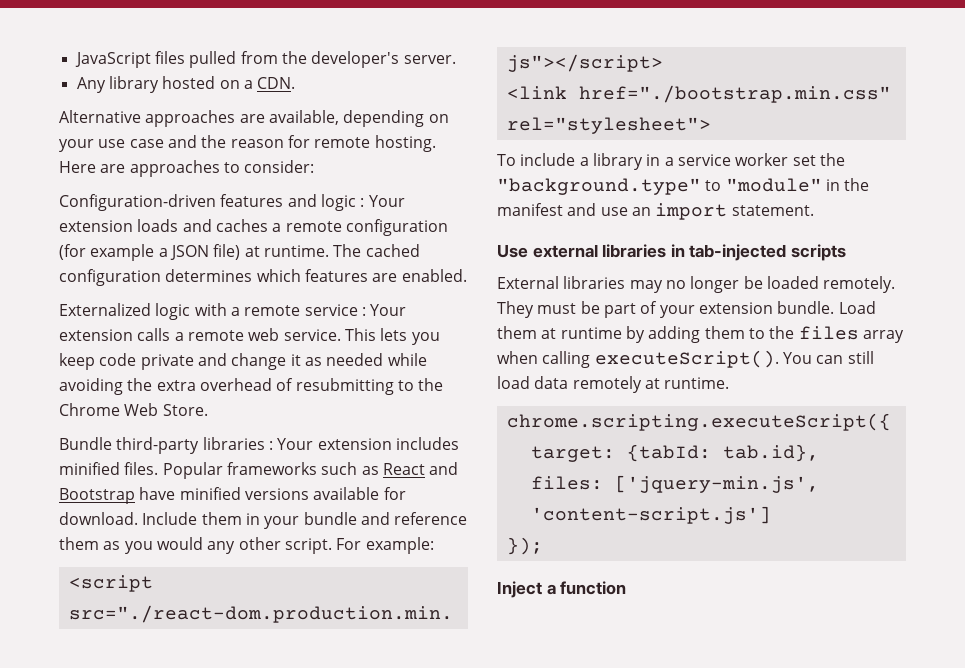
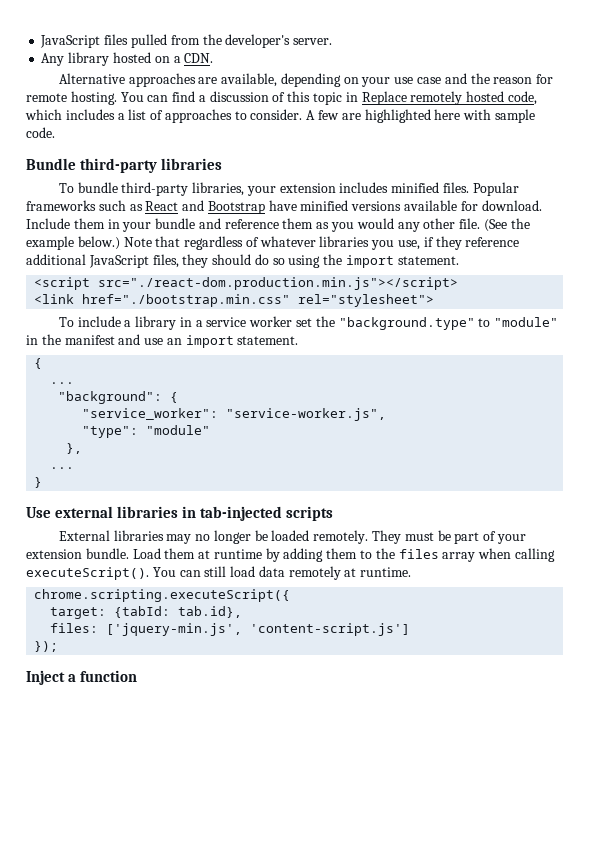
- Here are approaches to consider:
- Configuration-driven features and logic : Your extension loads and caches a remote configuration (for example a JSON file) at runtime. The cached configuration determines which features are enabled.
- Externalized logic with a remote service : Your extension calls a remote web service. This lets you keep code private and change it as needed while avoiding the extra overhead of resubmitting to the Chrome Web Store.
- Bundle third-party libraries : Your extension includes minified files.
+ You can find a discussion of this topic in Replace remotely hosted code, which includes a list of approaches to consider. A few are highlighted here with sample code.
+ Bundle third-party libraries
+ To bundle third-party libraries, your extension includes minified files.
- Include them in your bundle and reference them as you would any other script. For example:
+ Include them in your bundle and reference them as you would any other file. (See the example below.) Note that regardless of whatever libraries you use, if they reference additional JavaScript files, they should do so using the import statement.
  To include a library in a service worker set the "background.type" to "module" in the manifest and use an import statement.
+ {
+ ...
+ "background": {
+ "service_worker": "service-worker.js",
+ "type": "module"
+ },
+ ...
+ }

